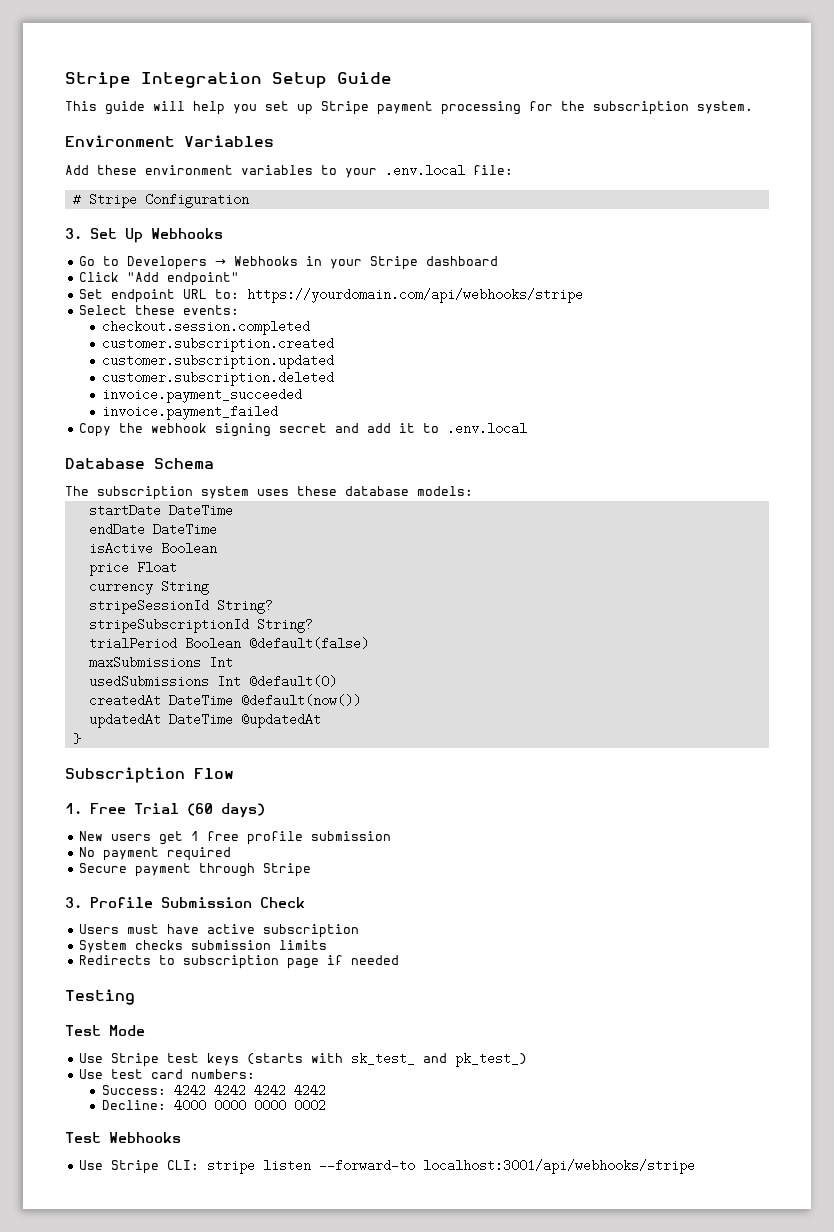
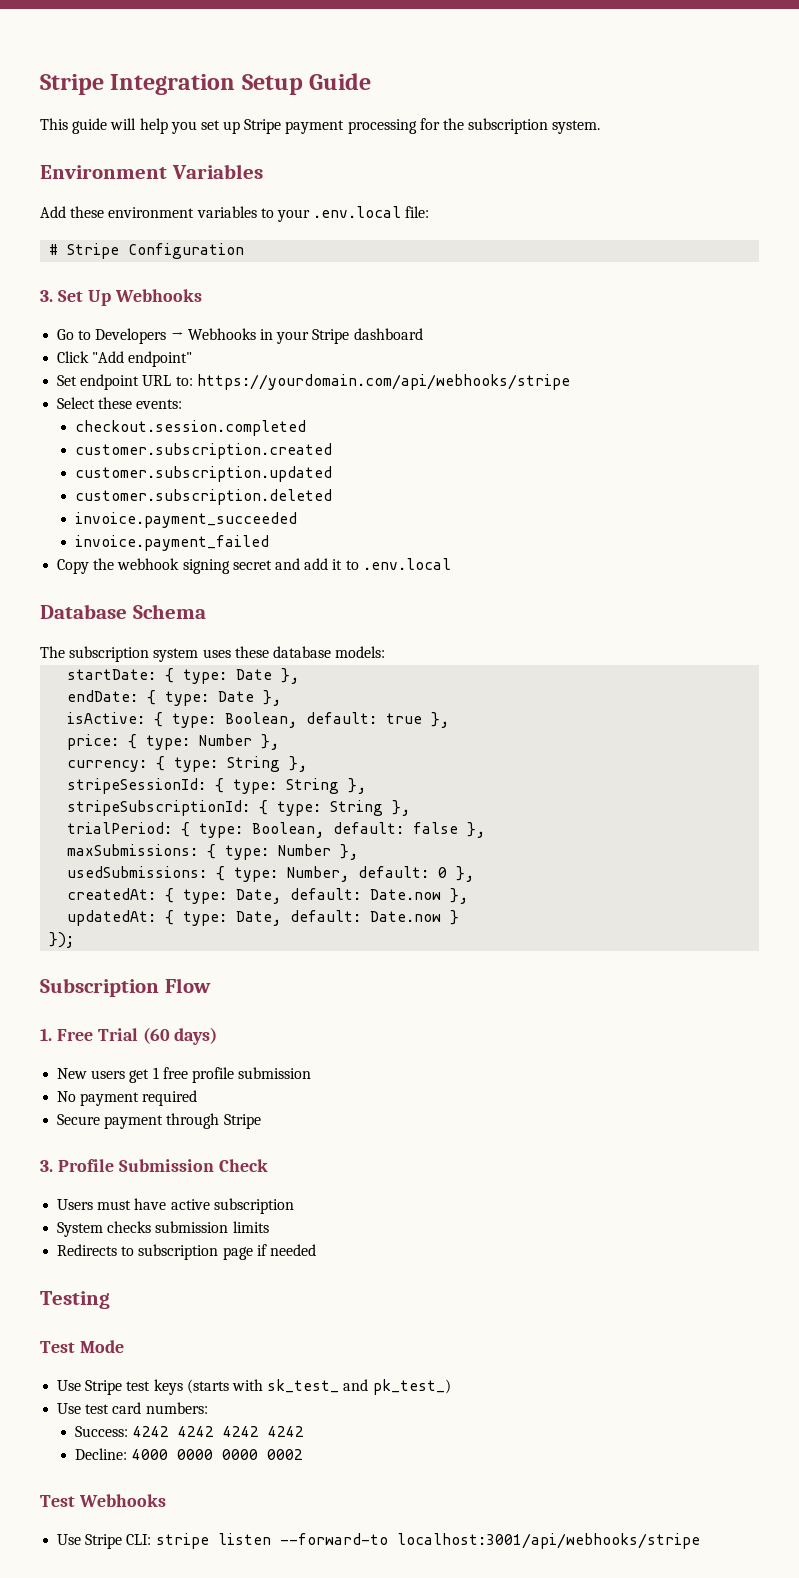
- startDate DateTime
- endDate DateTime
- isActive Boolean
- price Float
- currency String
- stripeSessionId String?
- stripeSubscriptionId String?
- trialPeriod Boolean @default(false)
- maxSubmissions Int
- usedSubmissions Int @default(0)
- createdAt DateTime @default(now())
- updatedAt DateTime @updatedAt
- }
+ startDate: { type: Date },
+ endDate: { type: Date },
+ isActive: { type: Boolean, default: true },
+ price: { type: Number },
+ currency: { type: String },
+ stripeSessionId: { type: String },
+ stripeSubscriptionId: { type: String },
+ trialPeriod: { type: Boolean, default: false },
+ maxSubmissions: { type: Number },
+ usedSubmissions: { type: Number, default: 0 },
+ createdAt: { type: Date, default: Date.now },
+ updatedAt: { type: Date, default: Date.now }
+ });

